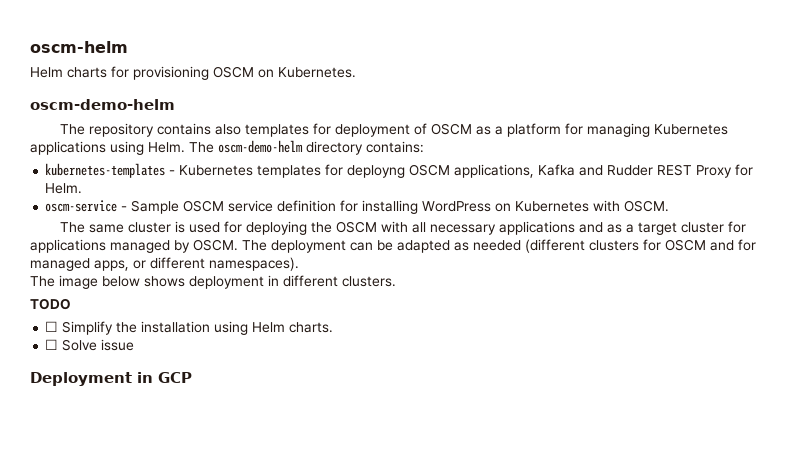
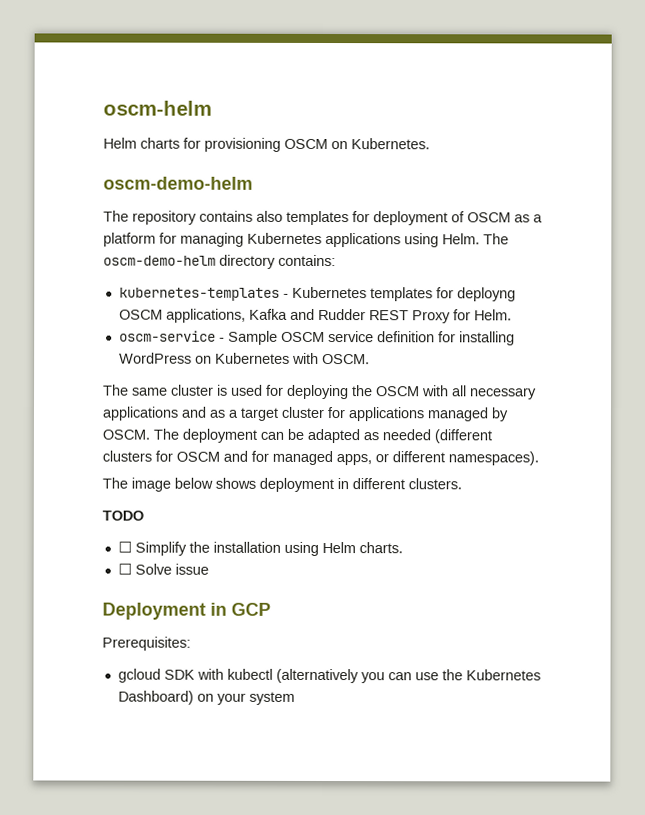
+ Prerequisites:
+ gcloud SDK with kubectl (alternatively you can use the Kubernetes Dashboard) on your system

